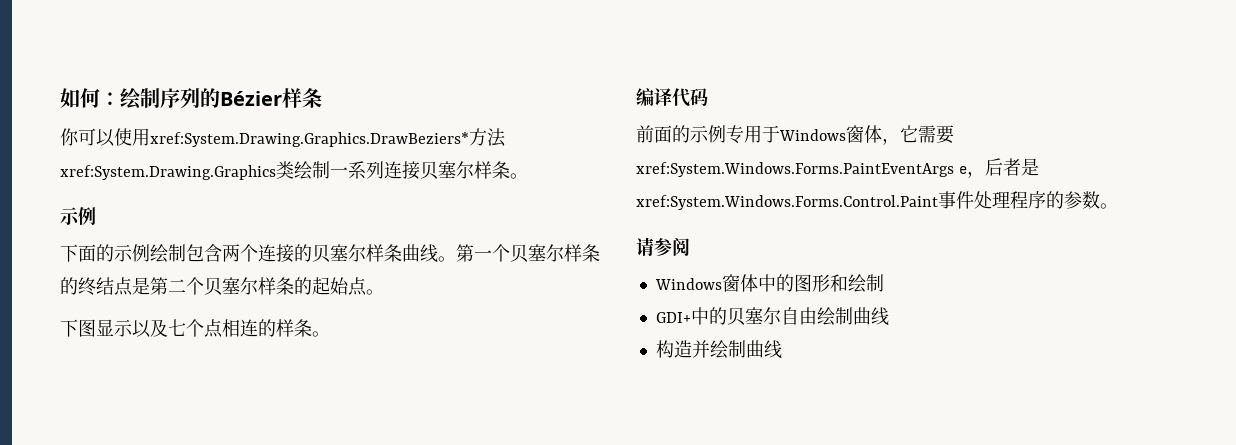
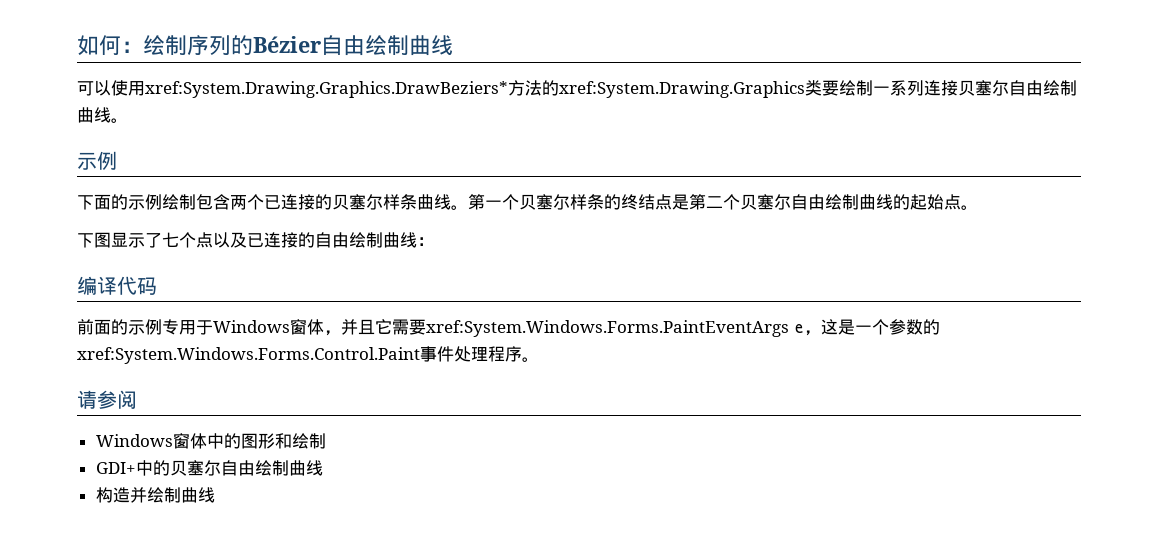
- 如何：绘制序列的Bézier样条
- 你可以使用xref:System.Drawing.Graphics.DrawBeziers*方法xref:System.Drawing.Graphics类绘制一系列连接贝塞尔样条。
+ 如何：绘制序列的Bézier自由绘制曲线
+ 可以使用xref:System.Drawing.Graphics.DrawBeziers*方法的xref:System.Drawing.Graphics类要绘制一系列连接贝塞尔自由绘制曲线。
- 下面的示例绘制包含两个连接的贝塞尔样条曲线。
+ 下面的示例绘制包含两个已连接的贝塞尔样条曲线。
- 第一个贝塞尔样条的终结点是第二个贝塞尔样条的起始点。
+ 第一个贝塞尔样条的终结点是第二个贝塞尔自由绘制曲线的起始点。
- 下图显示以及七个点相连的样条。
+ 下图显示了七个点以及已连接的自由绘制曲线：
- 前面的示例专用于Windows窗体，它需要xref:System.Windows.Forms.PaintEventArgs e，后者是xref:System.Windows.Forms.Control.Paint事件处理程序的参数。
+ 前面的示例专用于Windows窗体，并且它需要xref:System.Windows.Forms.PaintEventArgs e，这是一个参数的xref:System.Windows.Forms.Control.Paint事件处理程序。

